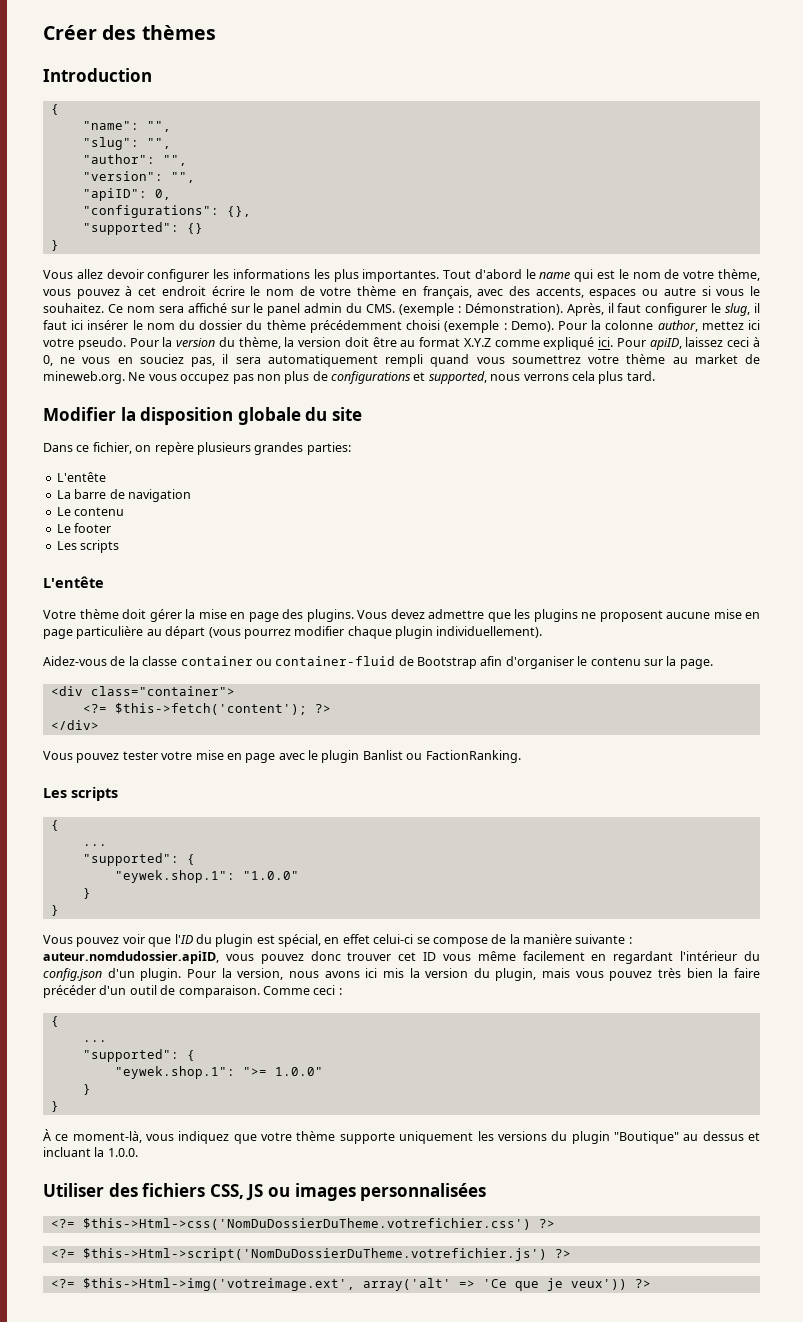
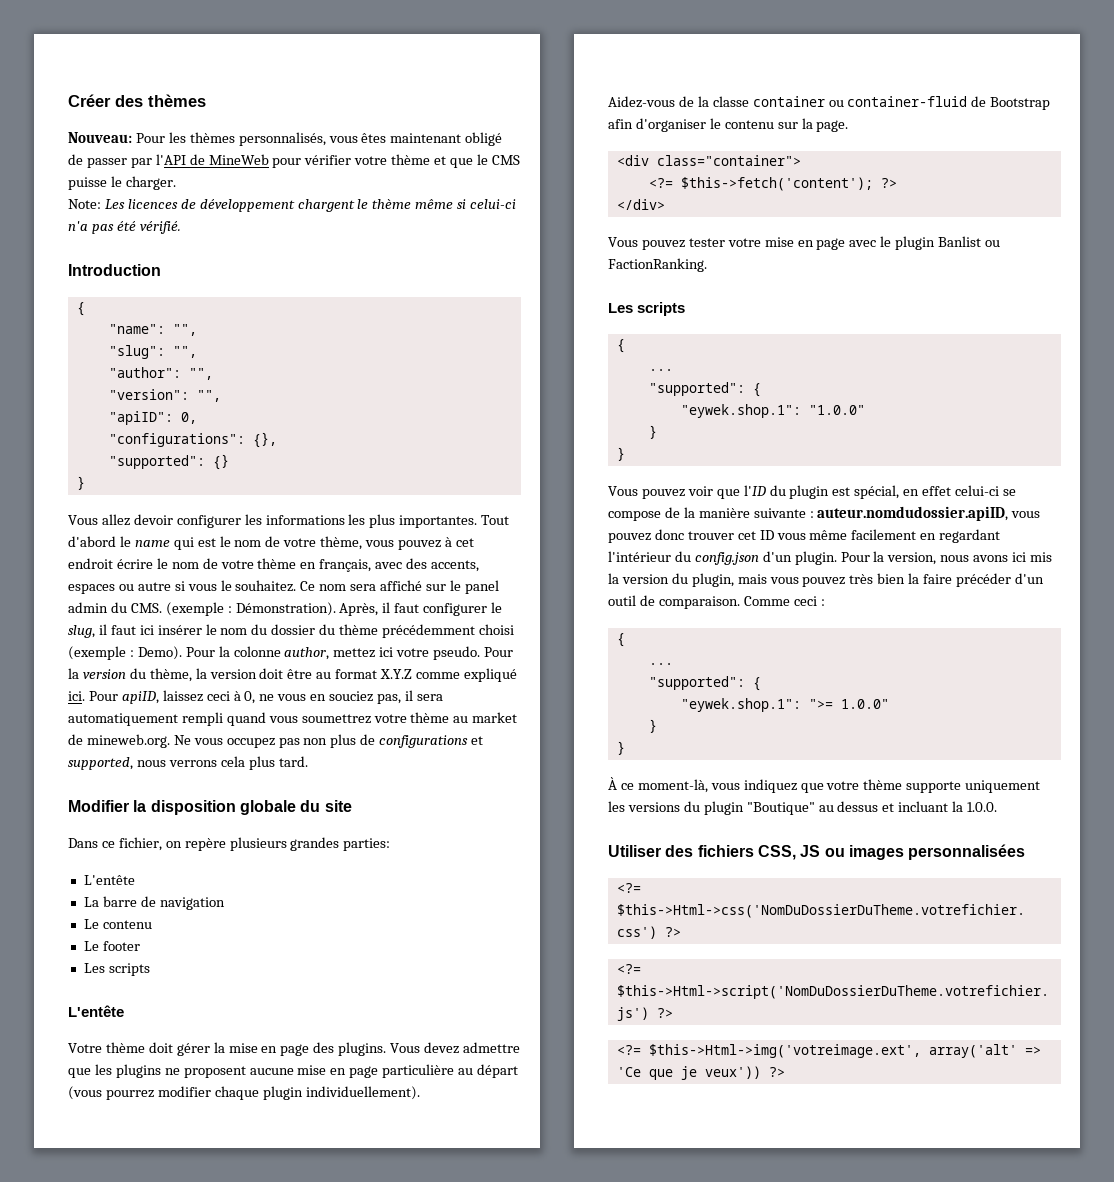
+ Nouveau: Pour les thèmes personnalisés, vous êtes maintenant obligé de passer par l'API de MineWeb pour vérifier votre thème et que le CMS puisse le charger.
+ Note: Les licences de développement chargent le thème même si celui-ci n'a pas été vérifié.

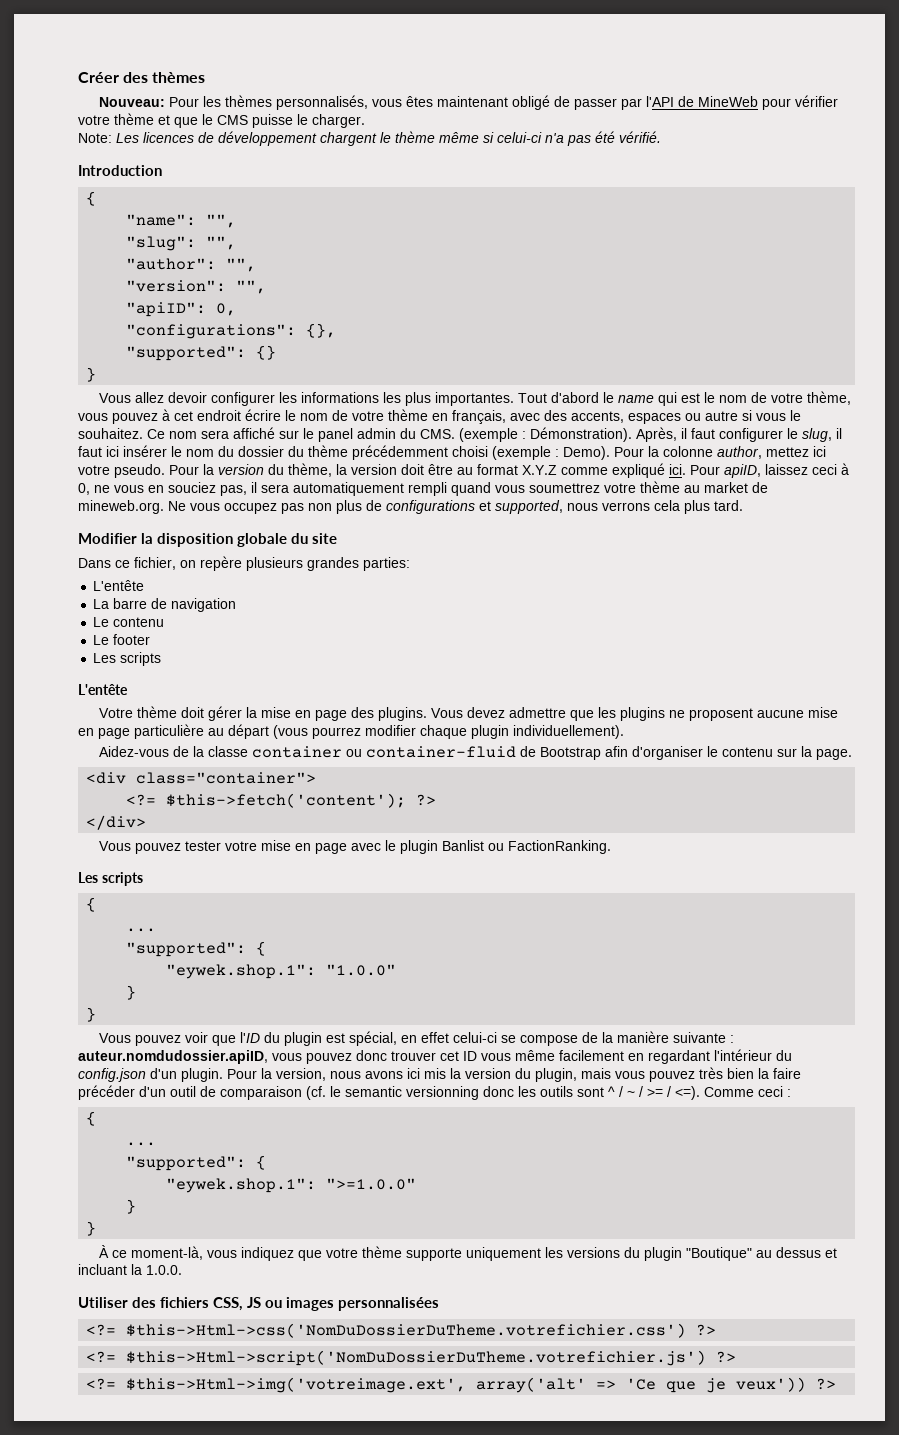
- Pour la version, nous avons ici mis la version du plugin, mais vous pouvez très bien la faire précéder d'un outil de comparaison.
+ Pour la version, nous avons ici mis la version du plugin, mais vous pouvez très bien la faire précéder d'un outil de comparaison (cf. le semantic versionning donc les outils sont ^ / ~ / >= / <=).
- "eywek.shop.1": ">= 1.0.0"
+ "eywek.shop.1": ">=1.0.0"

